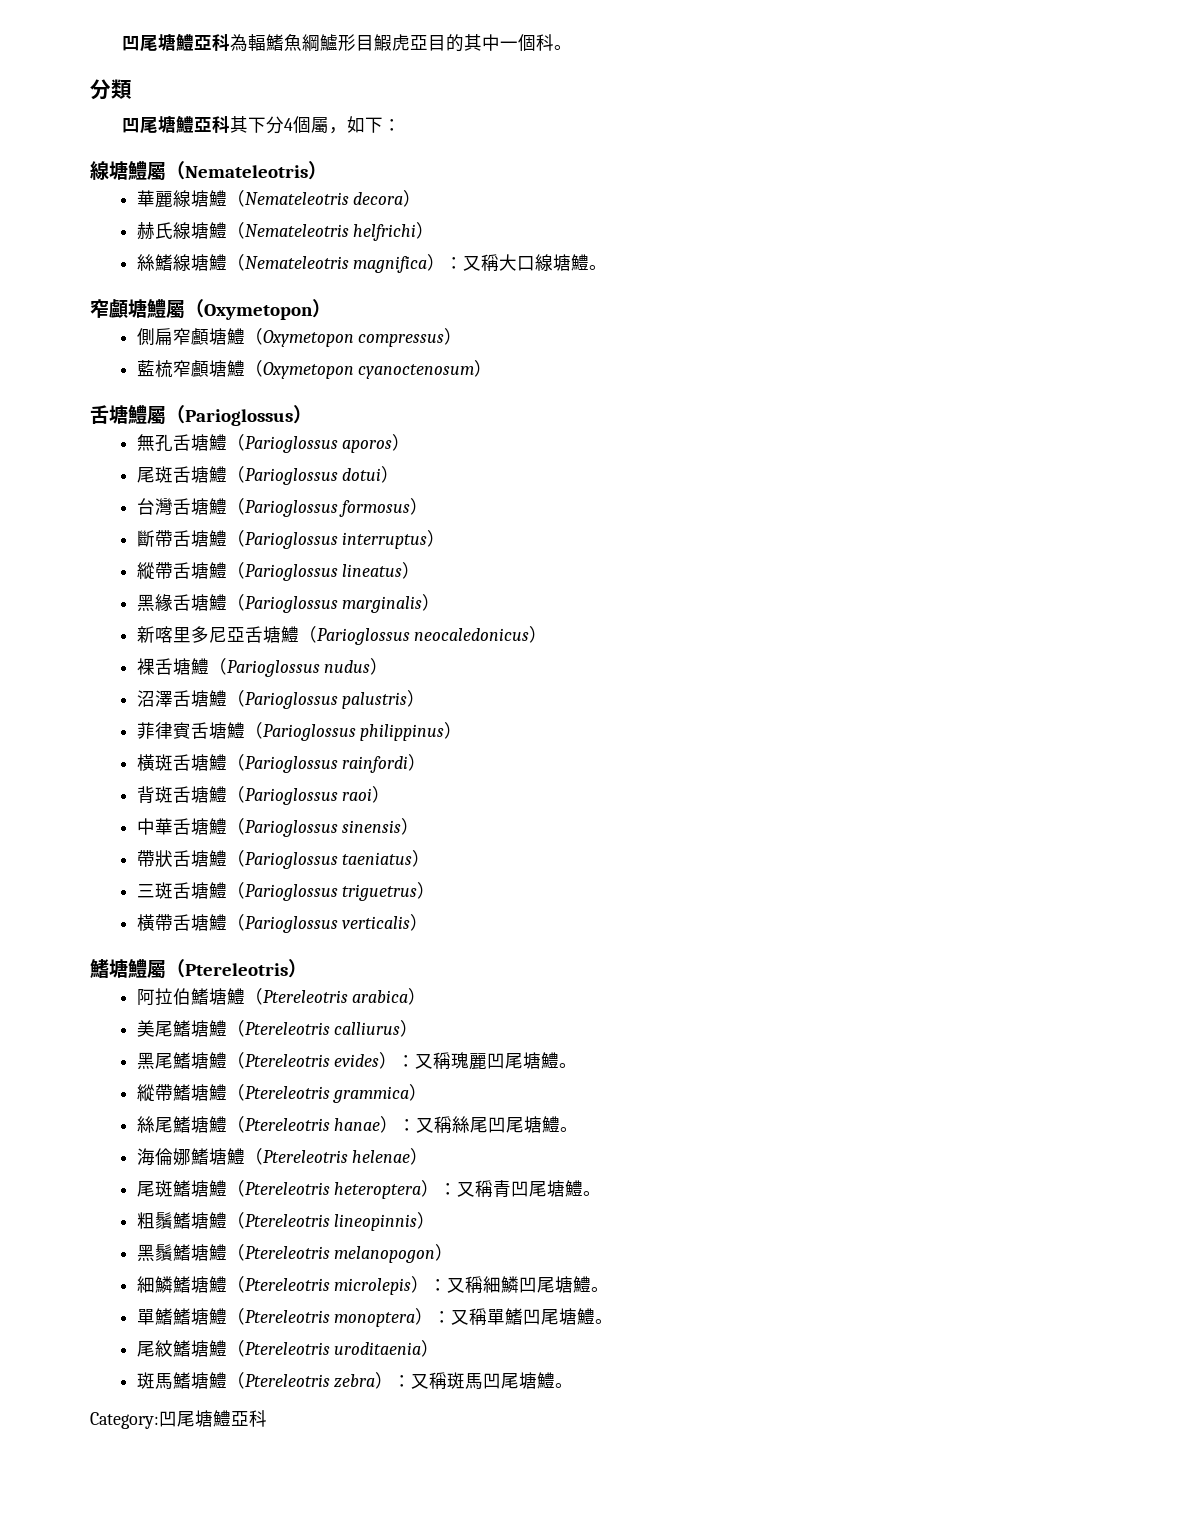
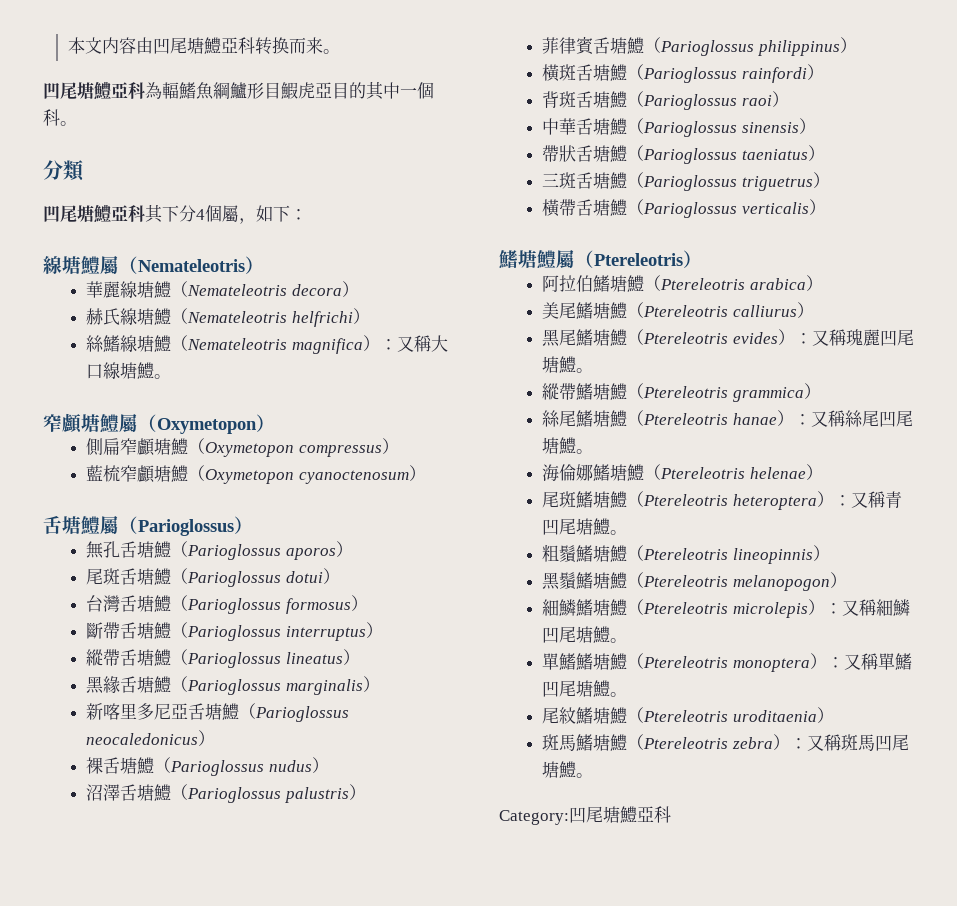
+ 本文内容由凹尾塘鱧亞科转换而来。

